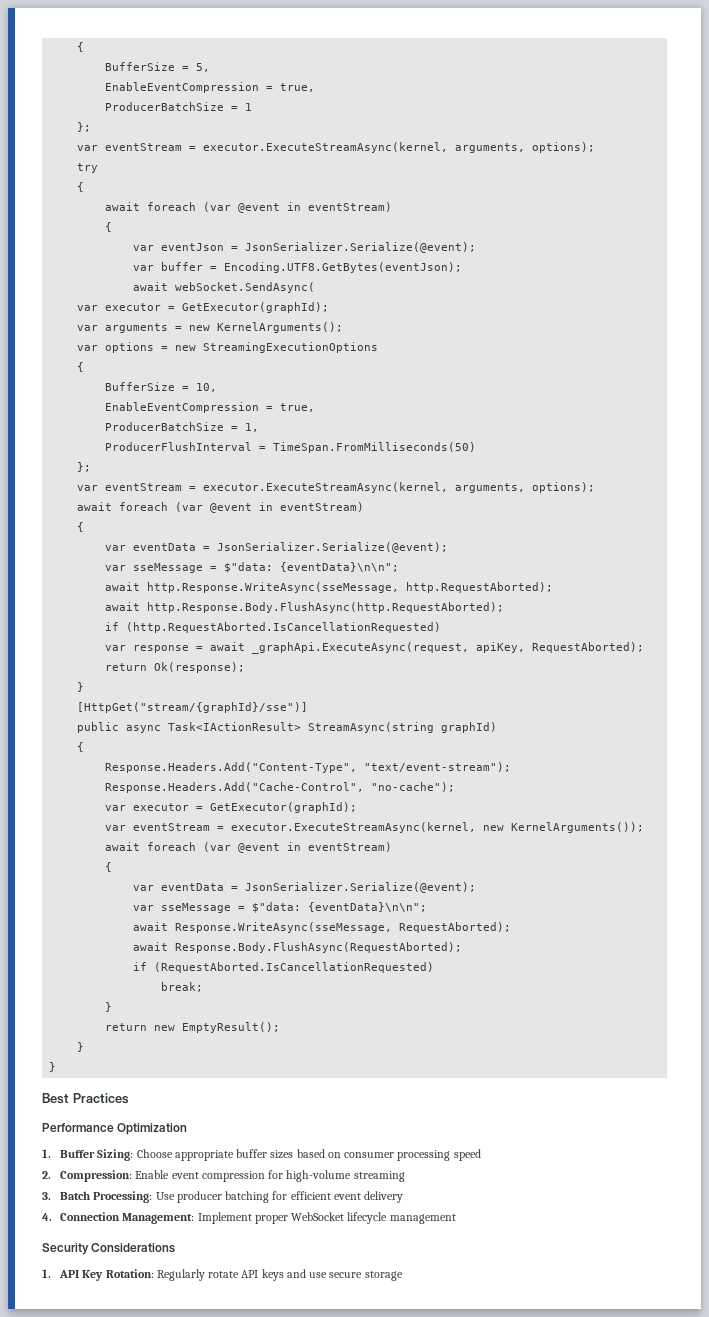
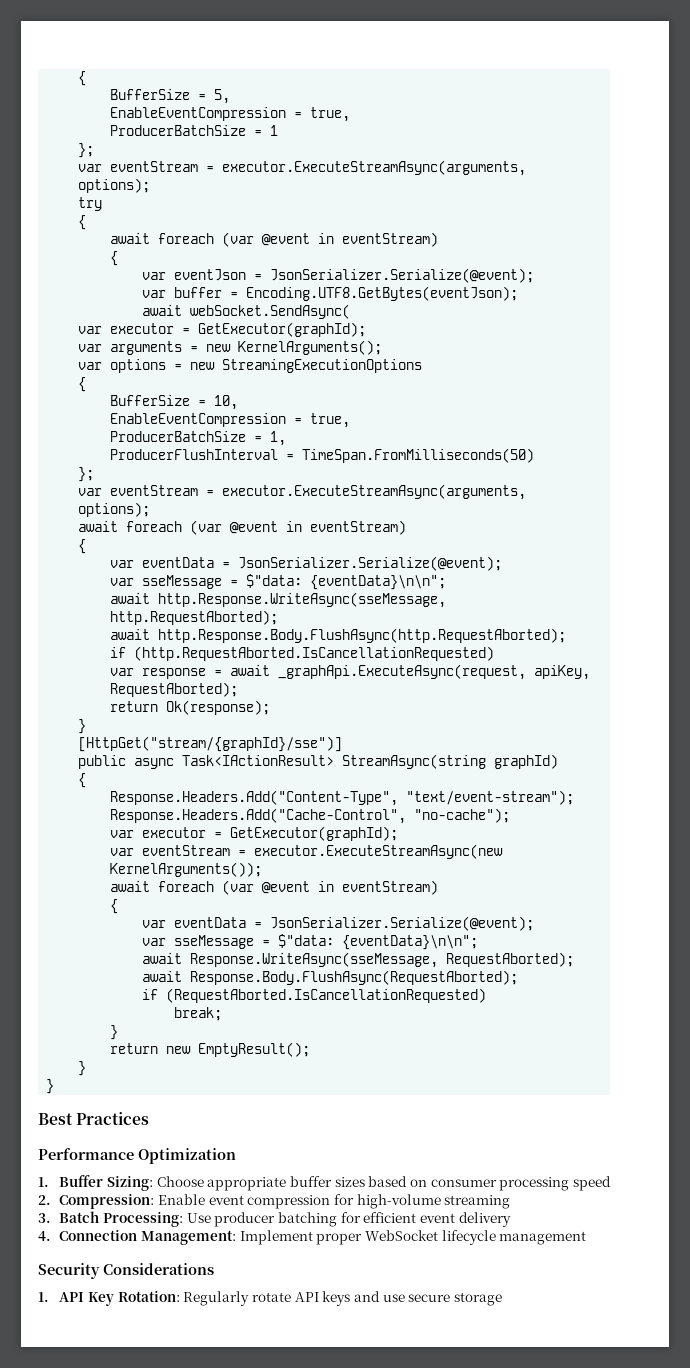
  ProducerBatchSize = 1
  };
- var eventStream = executor.ExecuteStreamAsync(kernel, arguments, options);
+ var eventStream = executor.ExecuteStreamAsync(arguments, options);
  ProducerFlushInterval = TimeSpan.FromMilliseconds(50)
  };
- var eventStream = executor.ExecuteStreamAsync(kernel, arguments, options);
+ var eventStream = executor.ExecuteStreamAsync(arguments, options);
- var eventStream = executor.ExecuteStreamAsync(kernel, new KernelArguments());
+ var eventStream = executor.ExecuteStreamAsync(new KernelArguments());

